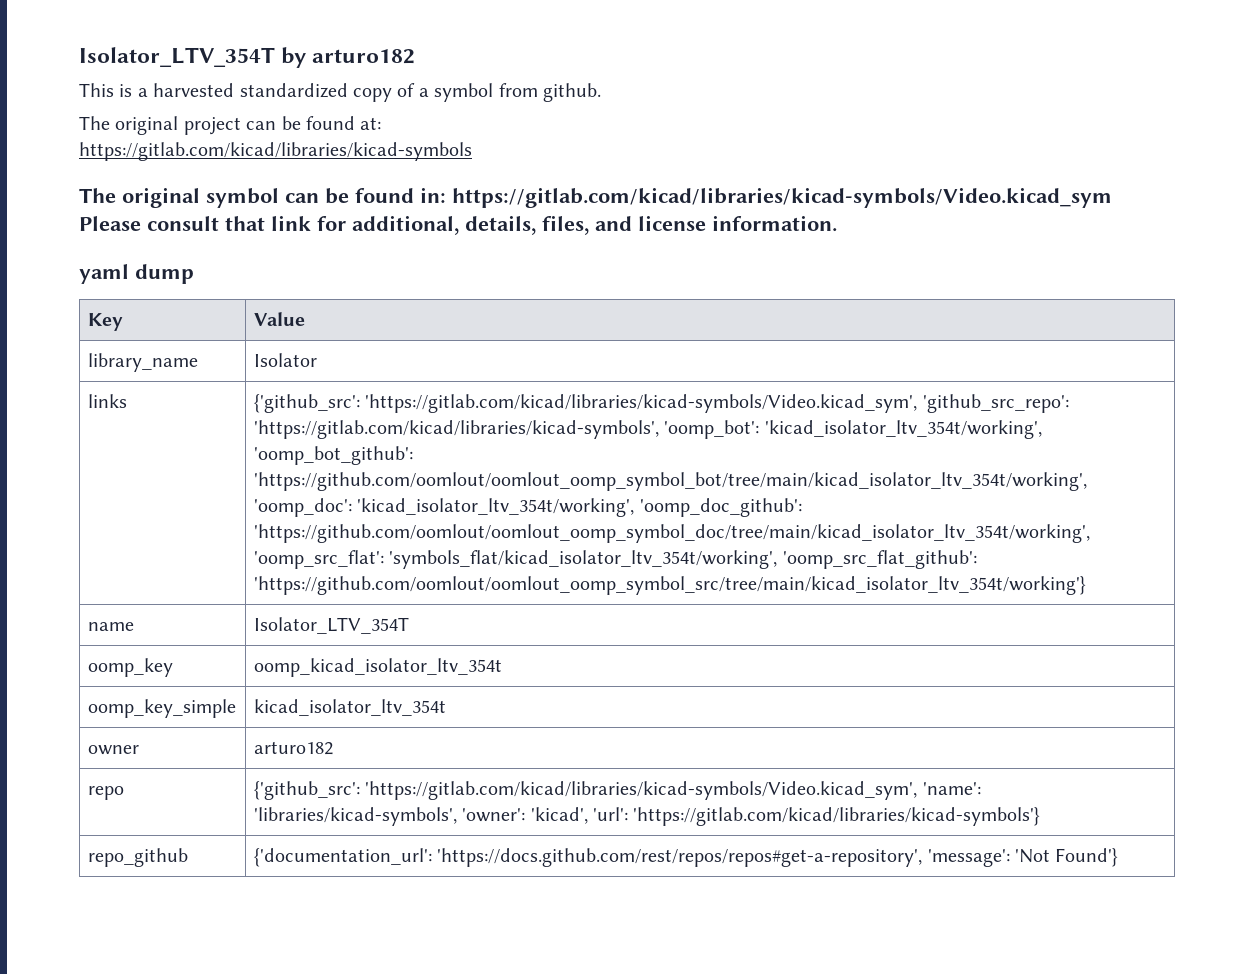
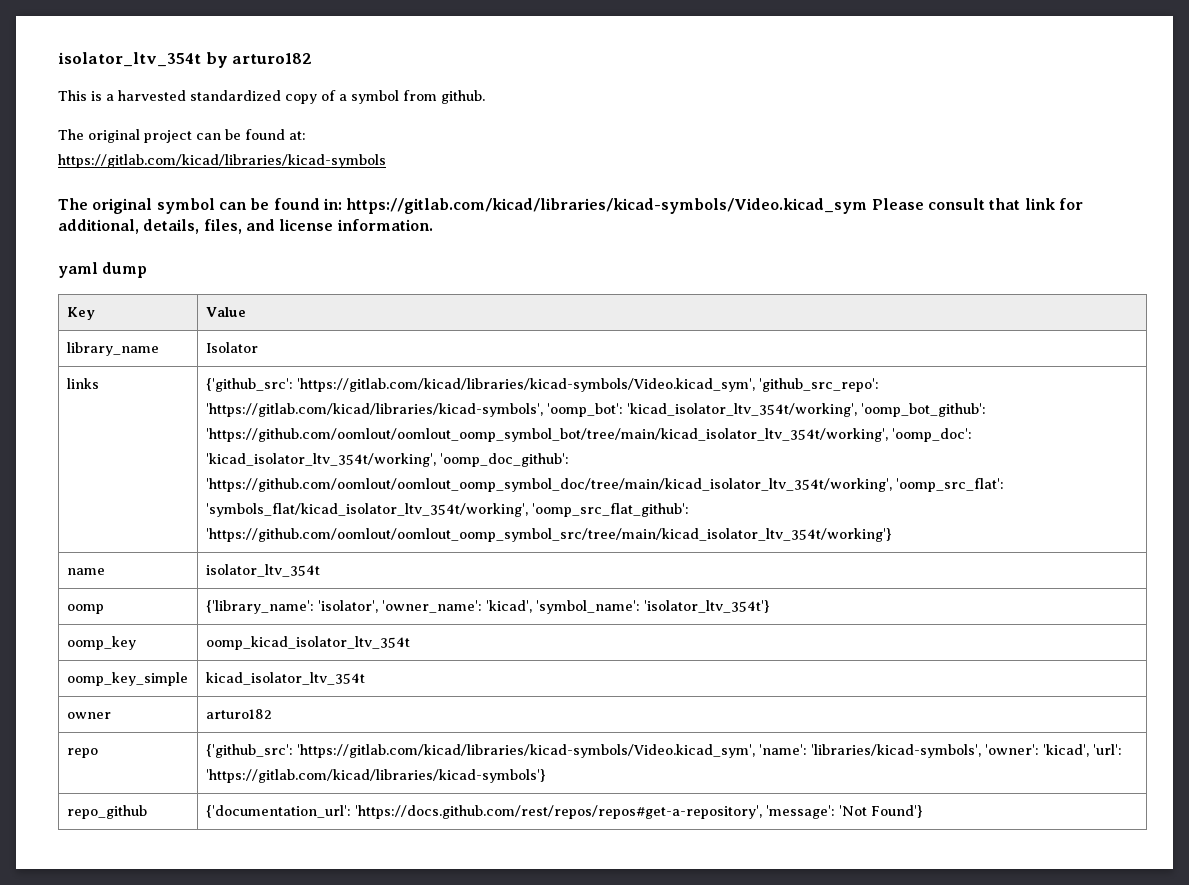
- Isolator_LTV_354T by arturo182
+ isolator_ltv_354t by arturo182
- name | Isolator_LTV_354T
+ name | isolator_ltv_354t
+ oomp | {'library_name': 'isolator', 'owner_name': 'kicad', 'symbol_name': 'isolator_ltv_354t'}

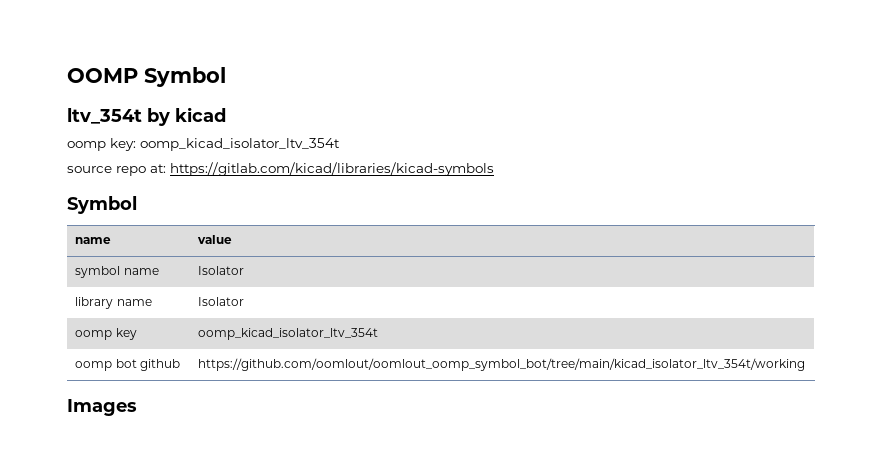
- isolator_ltv_354t by arturo182
- This is a harvested standardized copy of a symbol from github.
- The original project can be found at:
- https://gitlab.com/kicad/libraries/kicad-symbols
- The original symbol can be found in: https://gitlab.com/kicad/libraries/kicad-symbols/Video.kicad_sym Please consult that link for additional, details, files, and license information.
- yaml dump
- Key | Value
- library_name | Isolator
- links | {'github_src': 'https://gitlab.com/kicad/libraries/kicad-symbols/Video.kicad_sym', 'github_src_repo': 'https://gitlab.com/kicad/libraries/kicad-symbols', 'oomp_bot': 'kicad_isolator_ltv_354t/working', 'oomp_bot_github': 'https://github.com/oomlout/oomlout_oomp_symbol_bot/tree/main/kicad_isolator_ltv_354t/working', 'oomp_doc': 'kicad_isolator_ltv_354t/working', 'oomp_doc_github': 'https://github.com/oomlout/oomlout_oomp_symbol_doc/tree/main/kicad_isolator_ltv_354t/working', 'oomp_src_flat': 'symbols_flat/kicad_isolator_ltv_354t/working', 'oomp_src_flat_github': 'https://github.com/oomlout/oomlout_oomp_symbol_src/tree/main/kicad_isolator_ltv_354t/working'}
- name | isolator_ltv_354t
- oomp | {'library_name': 'isolator', 'owner_name': 'kicad', 'symbol_name': 'isolator_ltv_354t'}
- oomp_key | oomp_kicad_isolator_ltv_354t
- oomp_key_simple | kicad_isolator_ltv_354t
- owner | arturo182
- repo | {'github_src': 'https://gitlab.com/kicad/libraries/kicad-symbols/Video.kicad_sym', 'name': 'libraries/kicad-symbols', 'owner': 'kicad', 'url': 'https://gitlab.com/kicad/libraries/kicad-symbols'}
- repo_github | {'documentation_url': 'https://docs.github.com/rest/repos/repos#get-a-repository', 'message': 'Not Found'}
+ OOMP Symbol
+ ltv_354t by kicad
+ oomp key: oomp_kicad_isolator_ltv_354t
+ source repo at: https://gitlab.com/kicad/libraries/kicad-symbols
+ Symbol
+ name | value
+ symbol name | Isolator
+ library name | Isolator
+ oomp key | oomp_kicad_isolator_ltv_354t
+ oomp bot github | https://github.com/oomlout/oomlout_oomp_symbol_bot/tree/main/kicad_isolator_ltv_354t/working
+ Images

